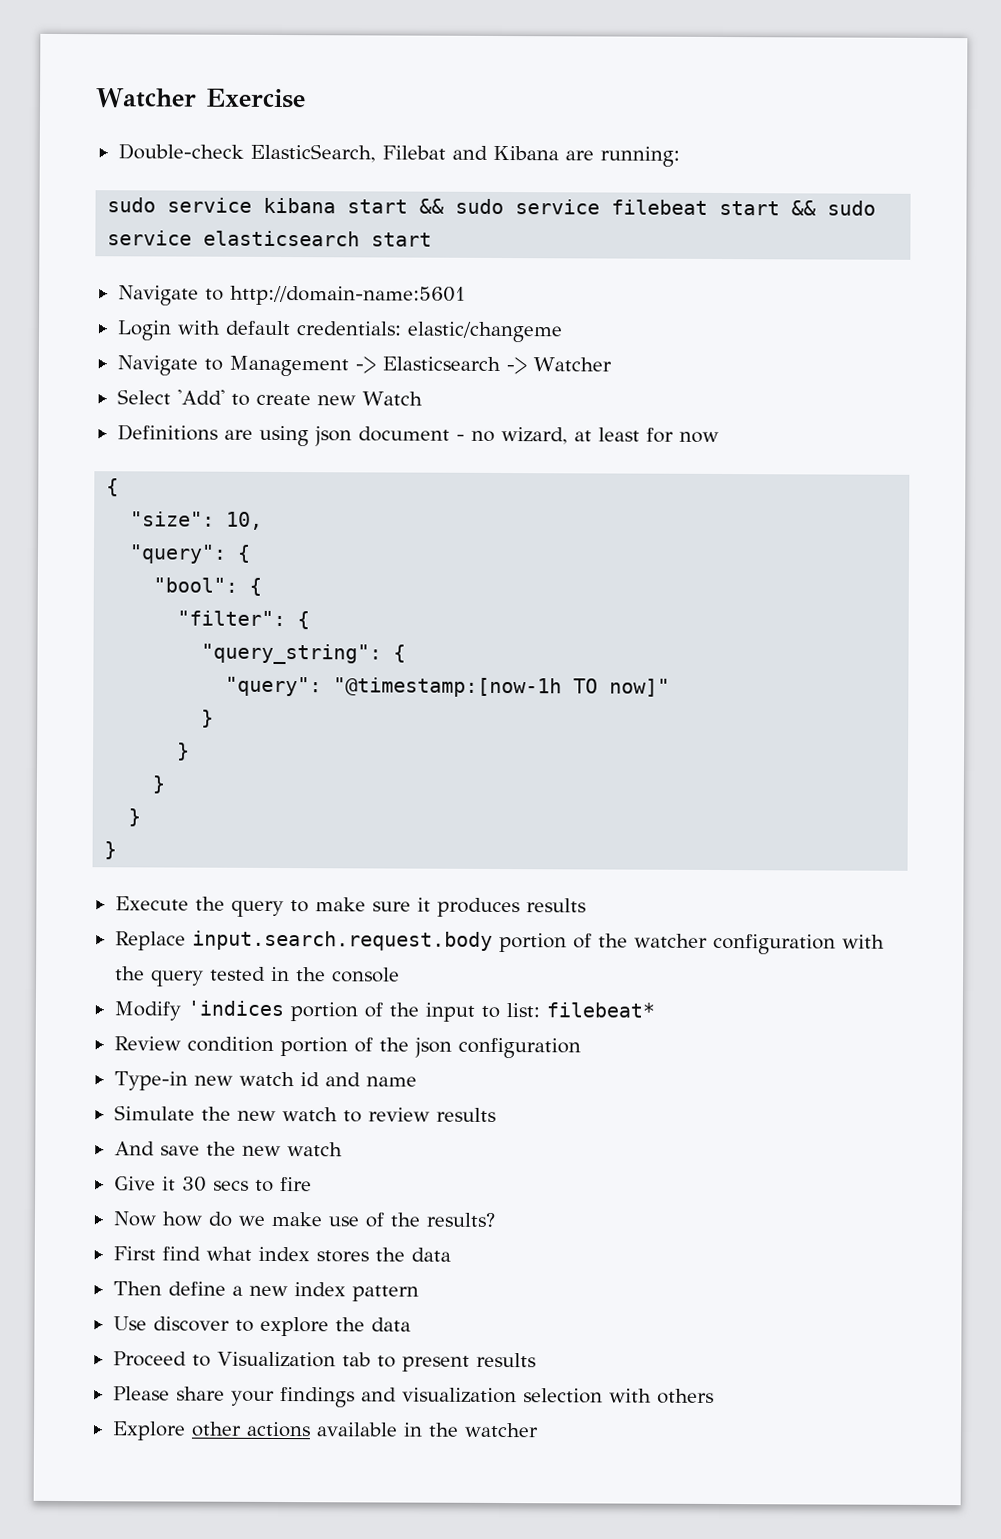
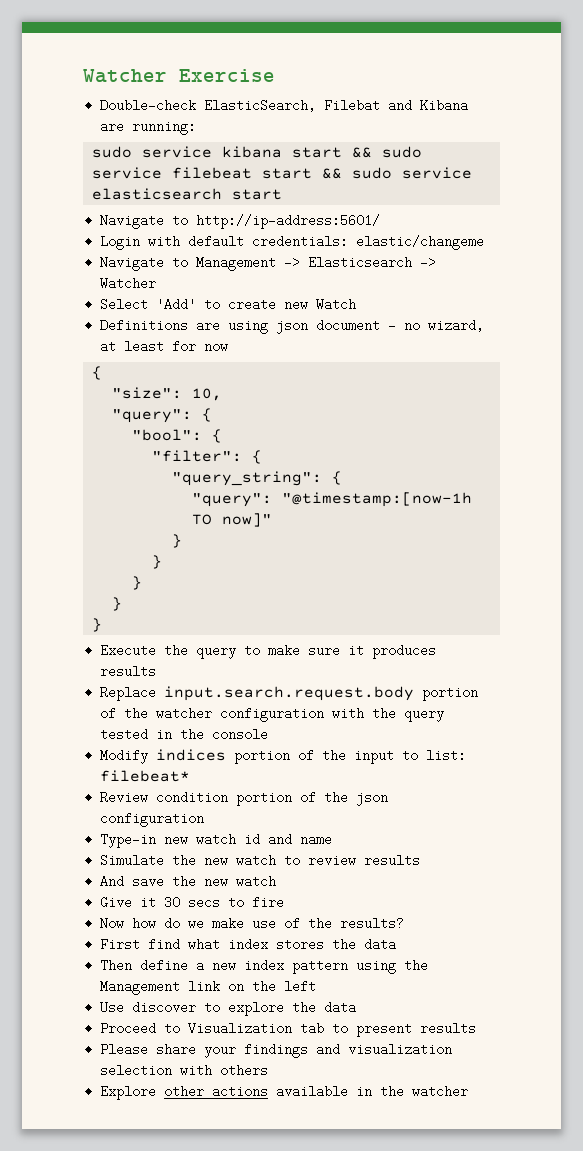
- Navigate to http://domain-name:5601
+ Navigate to http://ip-address:5601/
- Modify 'indices portion of the input to list: filebeat*
+ Modify indices portion of the input to list: filebeat*
- Then define a new index pattern
+ Then define a new index pattern using the Management link on the left

